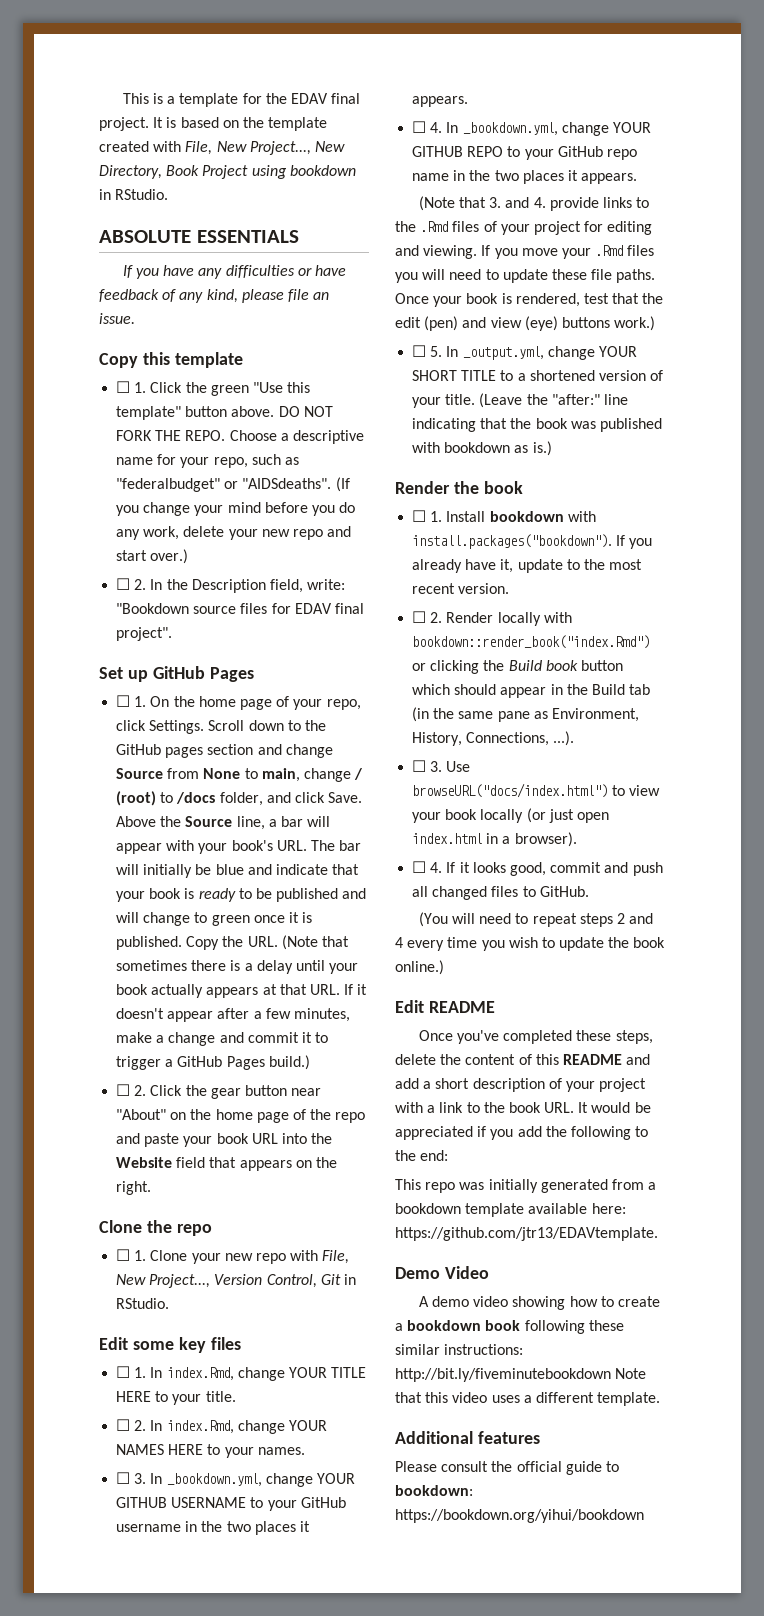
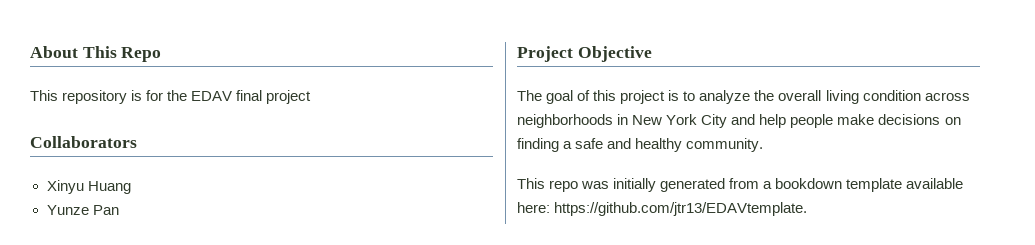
- This is a template for the EDAV final project. It is based on the template created with File, New Project..., New Directory, Book Project using bookdown in RStudio.
- ABSOLUTE ESSENTIALS
- If you have any difficulties or have feedback of any kind, please file an issue.
- Copy this template
- ☐ 1. Click the green "Use this template" button above. DO NOT FORK THE REPO. Choose a descriptive name for your repo, such as "federalbudget" or "AIDSdeaths". (If you change your mind before you do any work, delete your new repo and start over.)
- ☐ 2. In the Description field, write: "Bookdown source files for EDAV final project".
- Set up GitHub Pages
- ☐ 1. On the home page of your repo, click Settings. Scroll down to the GitHub pages section and change Source from None to main, change / (root) to /docs folder, and click Save. Above the Source line, a bar will appear with your book's URL. The bar will initially be blue and indicate that your book is ready to be published and will change to green once it is published. Copy the URL. (Note that sometimes there is a delay until your book actually appears at that URL. If it doesn't appear after a few minutes, make a change and commit it to trigger a GitHub Pages build.)
- ☐ 2. Click the gear button near "About" on the home page of the repo and paste your book URL into the Website field that appears on the right.
- Clone the repo
- ☐ 1. Clone your new repo with File, New Project..., Version Control, Git in RStudio.
- Edit some key files
- ☐ 1. In index.Rmd, change YOUR TITLE HERE to your title.
- ☐ 2. In index.Rmd, change YOUR NAMES HERE to your names.
- ☐ 3. In _bookdown.yml, change YOUR GITHUB USERNAME to your GitHub username in the two places it appears.
- ☐ 4. In _bookdown.yml, change YOUR GITHUB REPO to your GitHub repo name in the two places it appears.
- (Note that 3. and 4. provide links to the .Rmd files of your project for editing and viewing. If you move your .Rmd files you will need to update these file paths. Once your book is rendered, test that the edit (pen) and view (eye) buttons work.)
- ☐ 5. In _output.yml, change YOUR SHORT TITLE to a shortened version of your title. (Leave the "after:" line indicating that the book was published with bookdown as is.)
- Render the book
- ☐ 1. Install bookdown with install.packages("bookdown"). If you already have it, update to the most recent version.
- ☐ 2. Render locally with bookdown::render_book("index.Rmd") or clicking the Build book button which should appear in the Build tab (in the same pane as Environment, History, Connections, ...).
- ☐ 3. Use browseURL("docs/index.html") to view your book locally (or just open index.html in a browser).
- ☐ 4. If it looks good, commit and push all changed files to GitHub.
- (You will need to repeat steps 2 and 4 every time you wish to update the book online.)
- Edit README
- Once you've completed these steps, delete the content of this README and add a short description of your project with a link to the book URL. It would be appreciated if you add the following to the end:
+ About This Repo
+ This repository is for the EDAV final project
+ Collaborators
+ Xinyu Huang
+ Yunze Pan
+ Project Objective
+ The goal of this project is to analyze the overall living condition across neighborhoods in New York City and help people make decisions on finding a safe and healthy community.
- Demo Video
- A demo video showing how to create a bookdown book following these similar instructions: http://bit.ly/fiveminutebookdown Note that this video uses a different template.
- Additional features
- Please consult the official guide to bookdown: https://bookdown.org/yihui/bookdown

